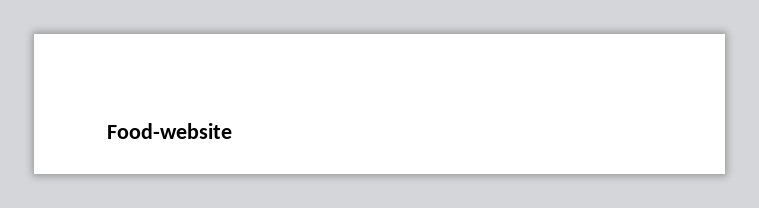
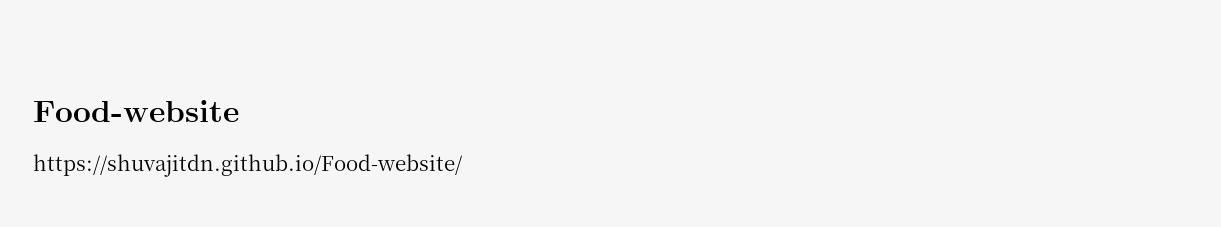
+ https://shuvajitdn.github.io/Food-website/

